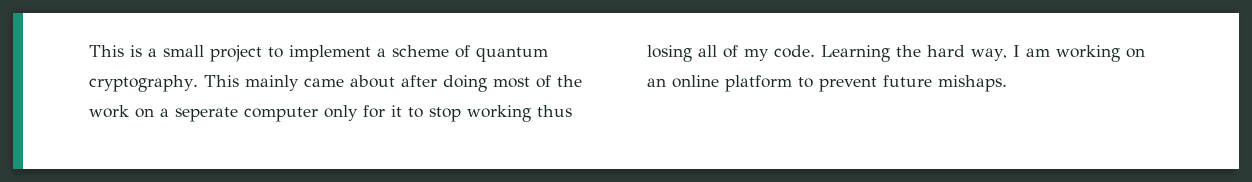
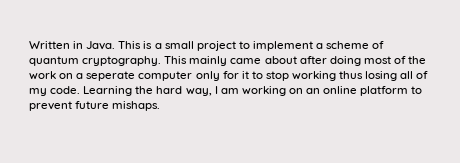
+ Written in Java.

